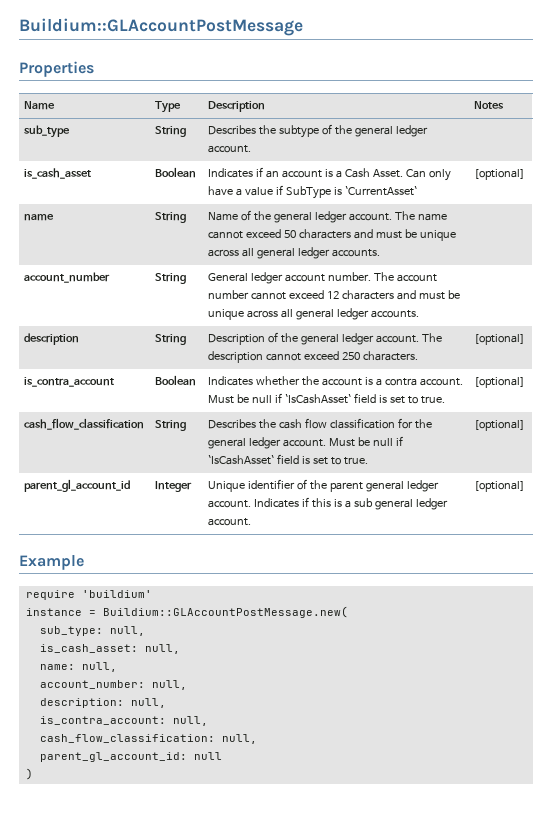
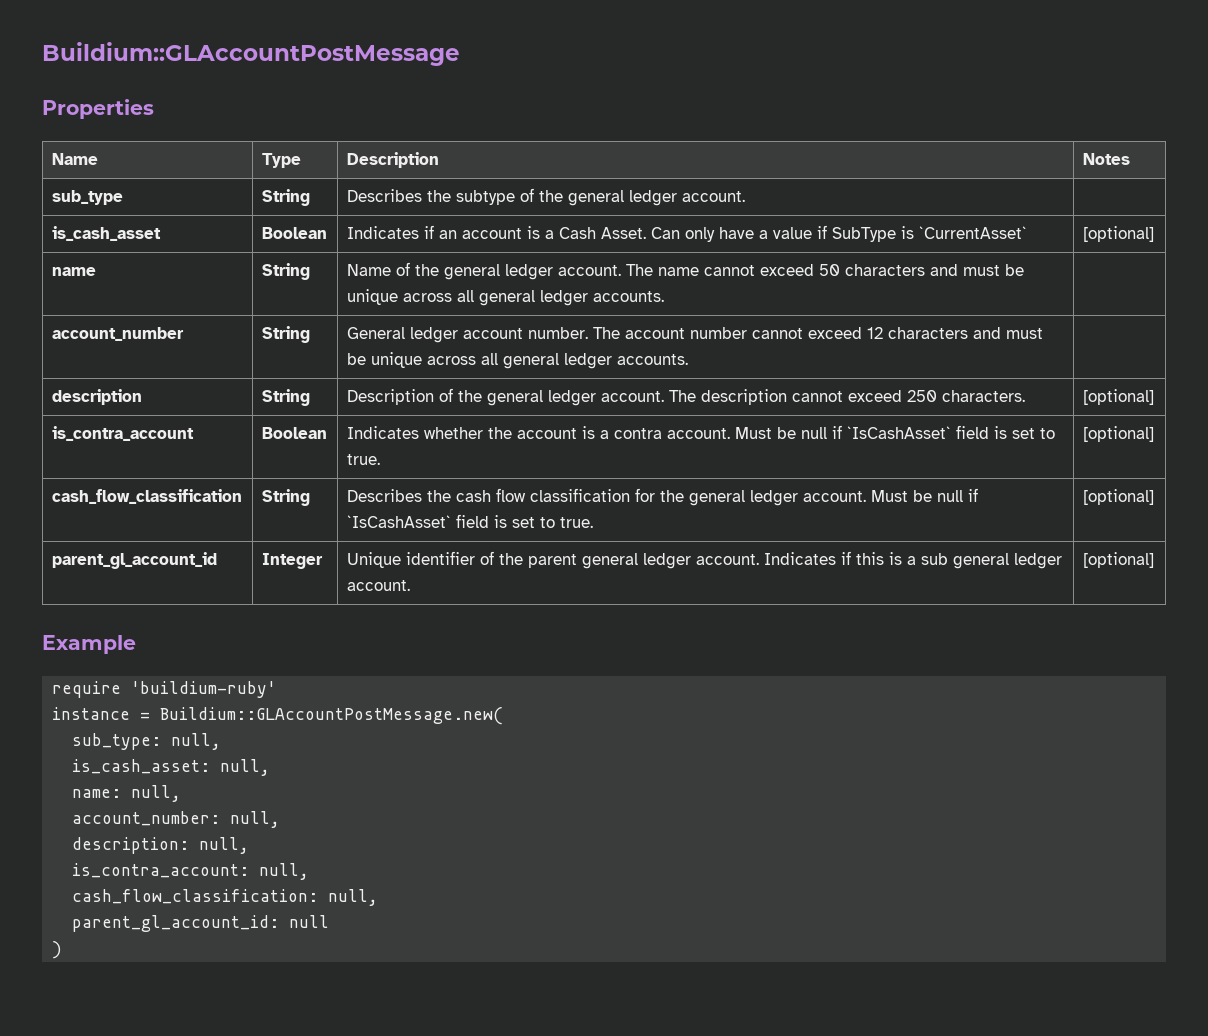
- require 'buildium'
+ require 'buildium-ruby'

